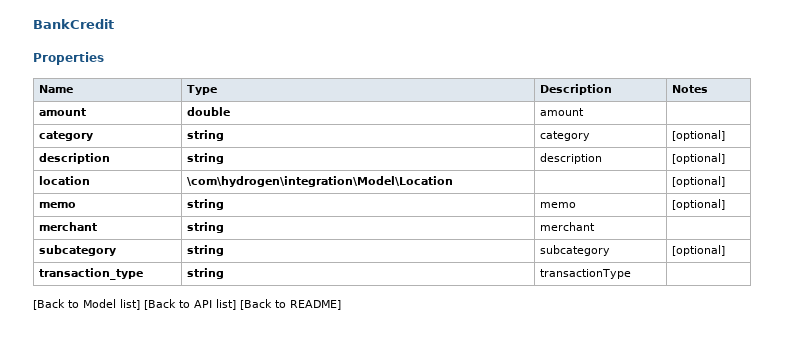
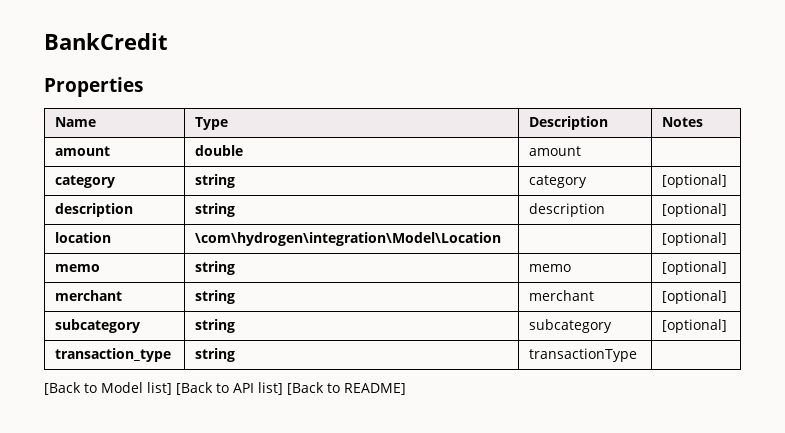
- merchant | string | merchant |
+ merchant | string | merchant | [optional]

